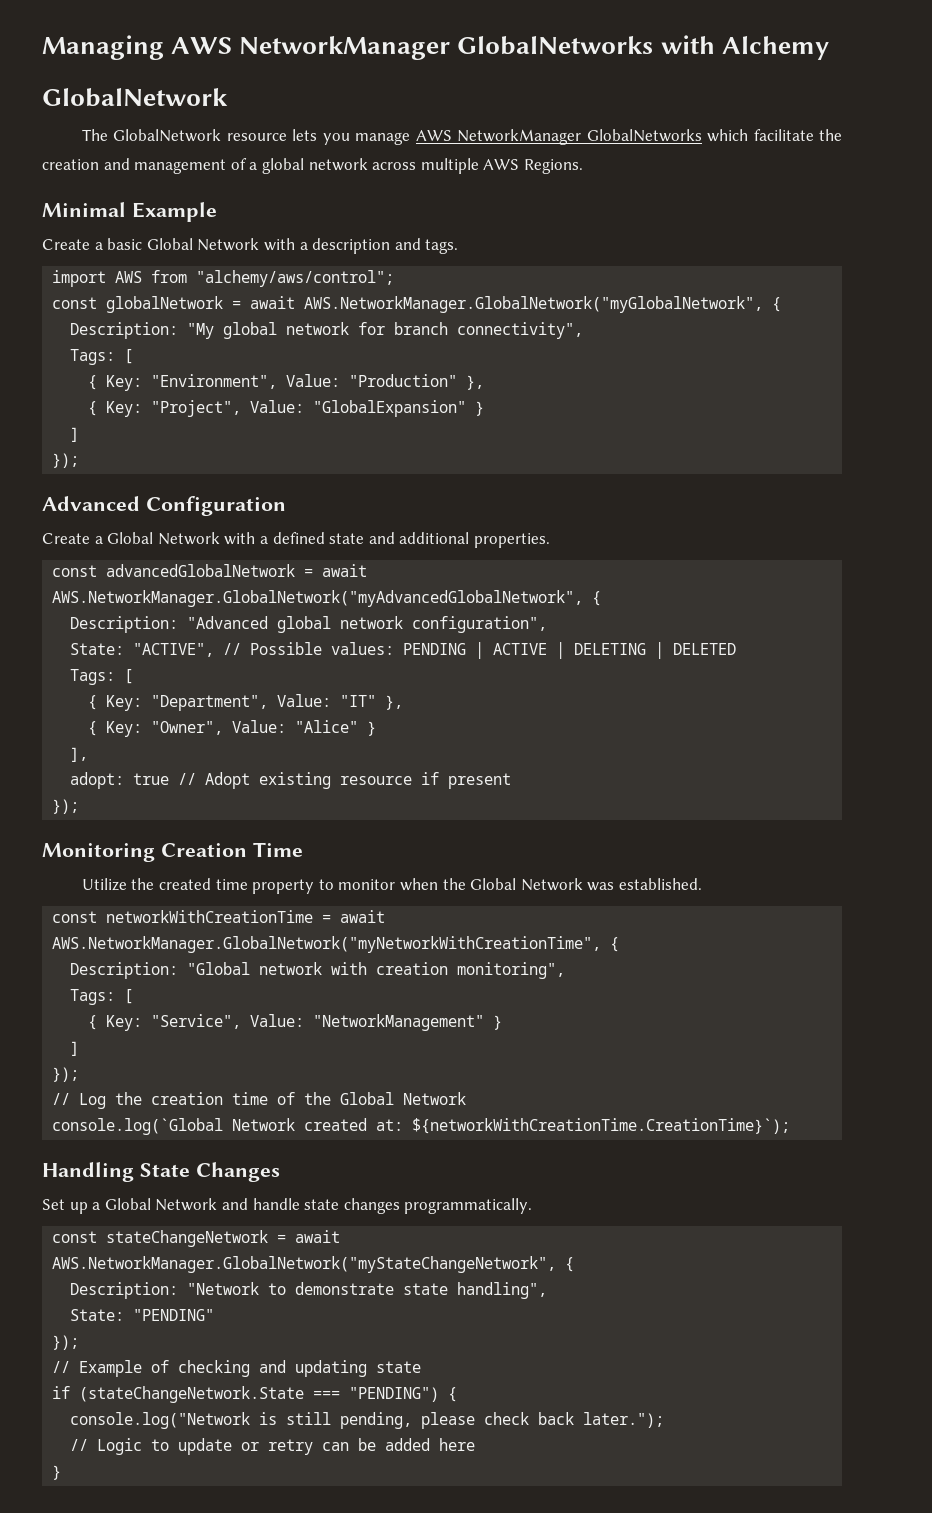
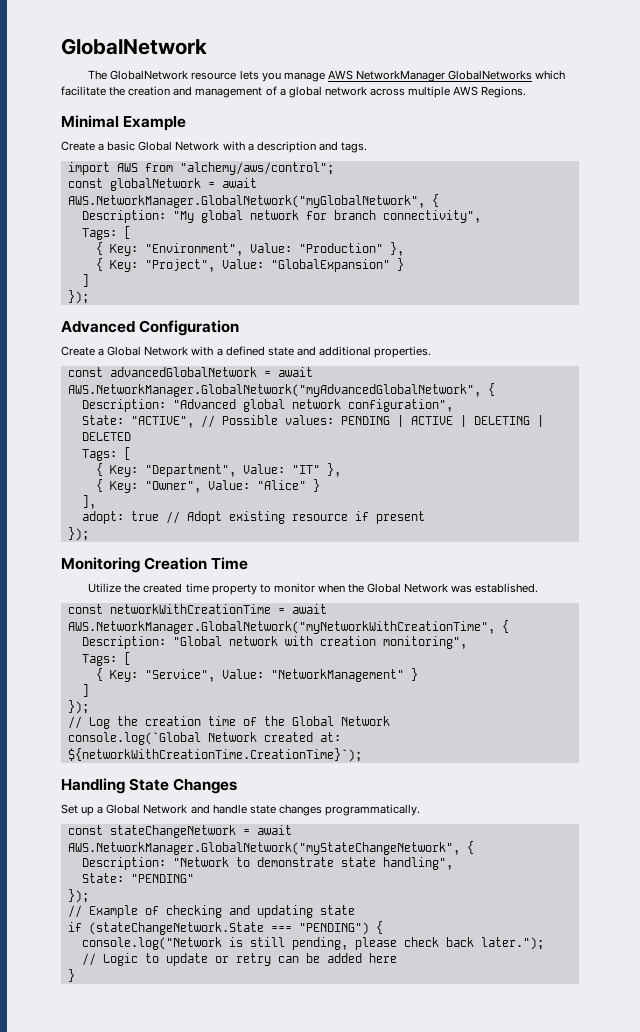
- Managing AWS NetworkManager GlobalNetworks with Alchemy

